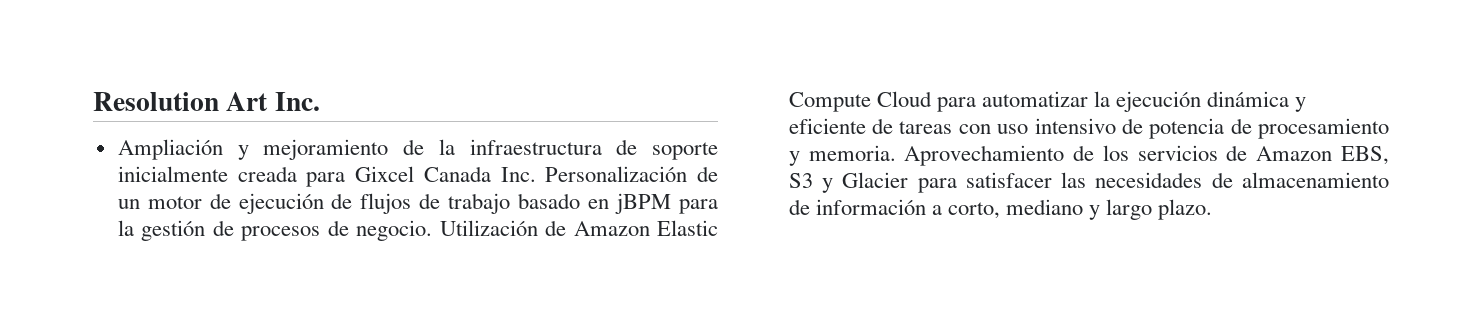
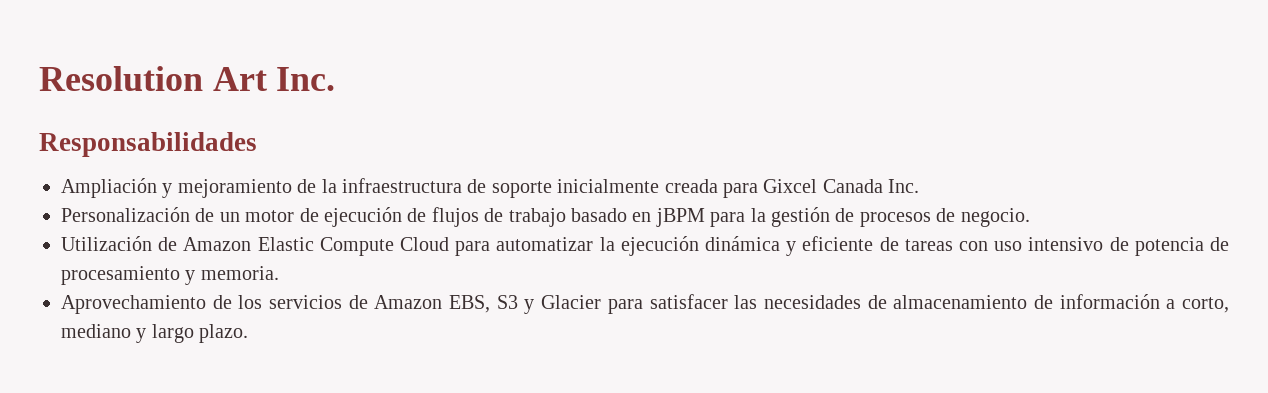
+ Responsabilidades
- Ampliación y mejoramiento de la infraestructura de soporte inicialmente creada para Gixcel Canada Inc. Personalización de un motor de ejecución de flujos de trabajo basado en jBPM para la gestión de procesos de negocio. Utilización de Amazon Elastic Compute Cloud para automatizar la ejecución dinámica y eficiente de tareas con uso intensivo de potencia de procesamiento y memoria. Aprovechamiento de los servicios de Amazon EBS, S3 y Glacier para satisfacer las necesidades de almacenamiento de información a corto, mediano y largo plazo.
+ Ampliación y mejoramiento de la infraestructura de soporte inicialmente creada para Gixcel Canada Inc.
+ Personalización de un motor de ejecución de flujos de trabajo basado en jBPM para la gestión de procesos de negocio.
+ Utilización de Amazon Elastic Compute Cloud para automatizar la ejecución dinámica y eficiente de tareas con uso intensivo de potencia de procesamiento y memoria.
+ Aprovechamiento de los servicios de Amazon EBS, S3 y Glacier para satisfacer las necesidades de almacenamiento de información a corto, mediano y largo plazo.

